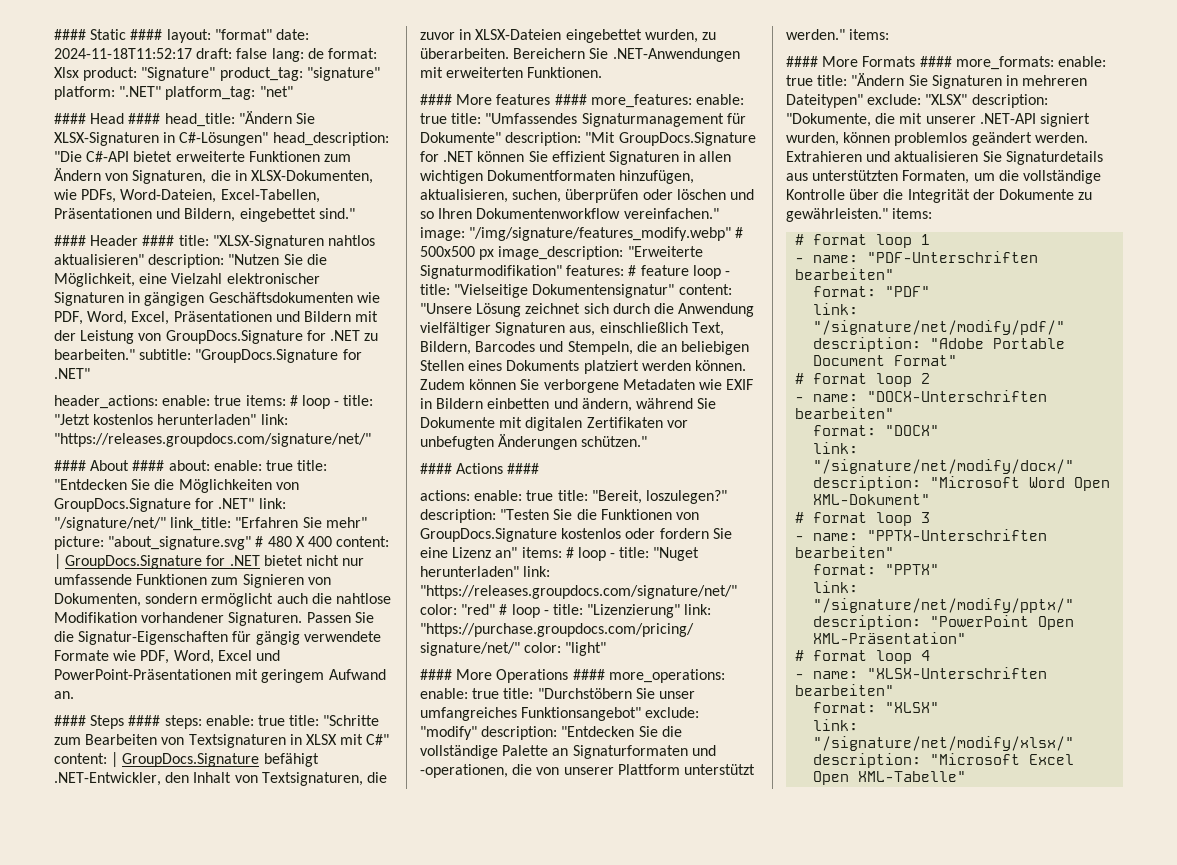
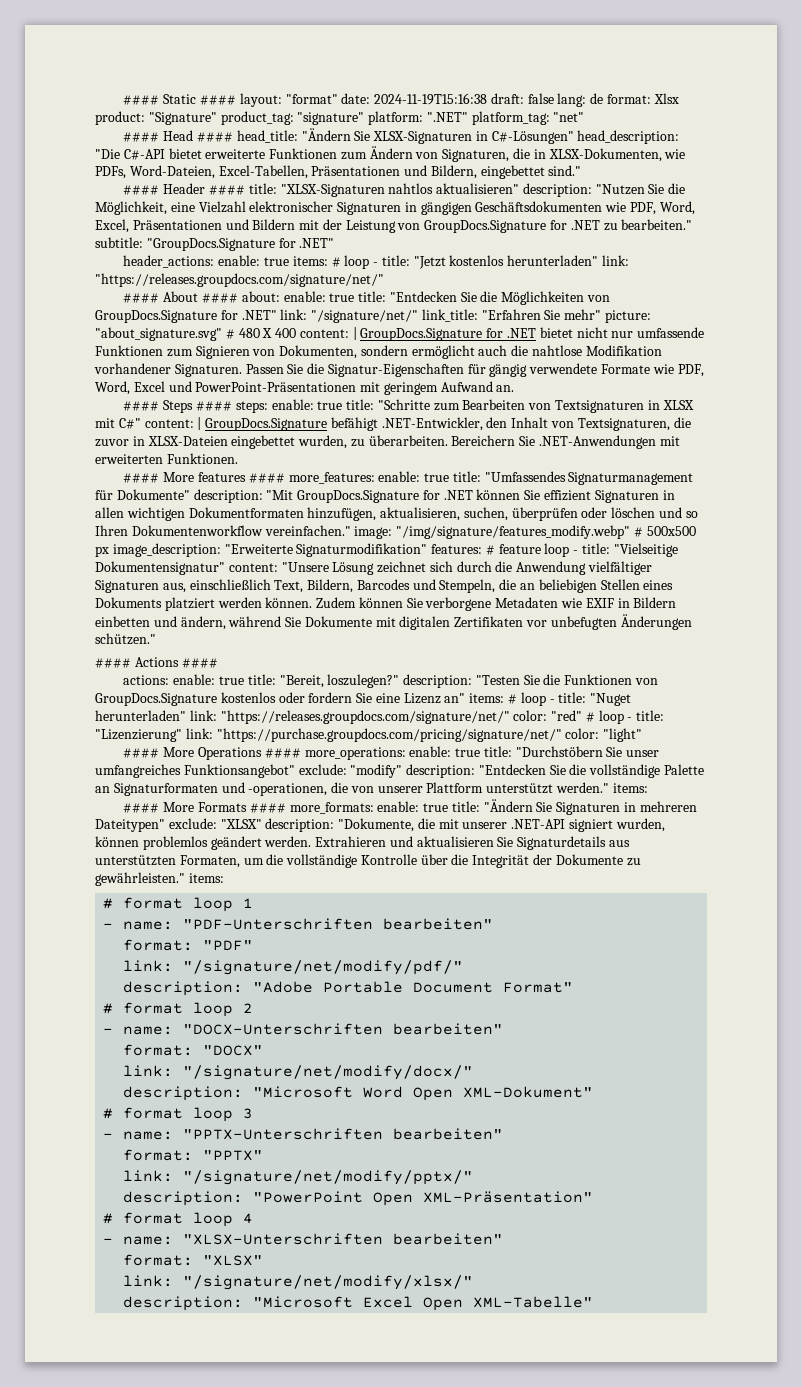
- #### Static #### layout: "format" date: 2024-11-18T11:52:17 draft: false lang: de format: Xlsx product: "Signature" product_tag: "signature" platform: ".NET" platform_tag: "net"
+ #### Static #### layout: "format" date: 2024-11-19T15:16:38 draft: false lang: de format: Xlsx product: "Signature" product_tag: "signature" platform: ".NET" platform_tag: "net"

